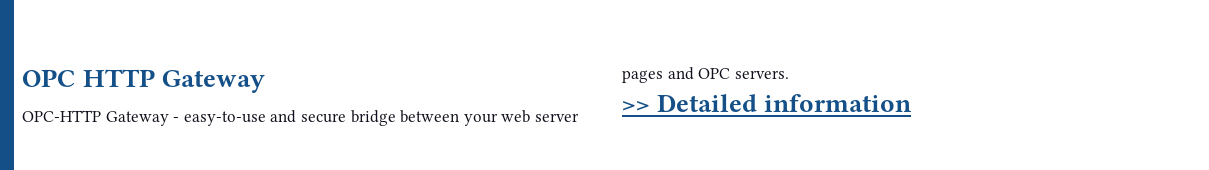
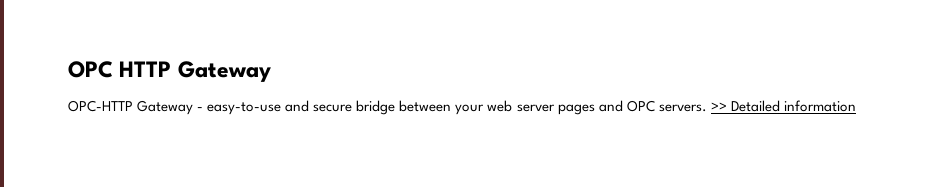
- OPC-HTTP Gateway - easy-to-use and secure bridge between your web server pages and OPC servers.
- >> Detailed information
+ OPC-HTTP Gateway - easy-to-use and secure bridge between your web server pages and OPC servers. >> Detailed information

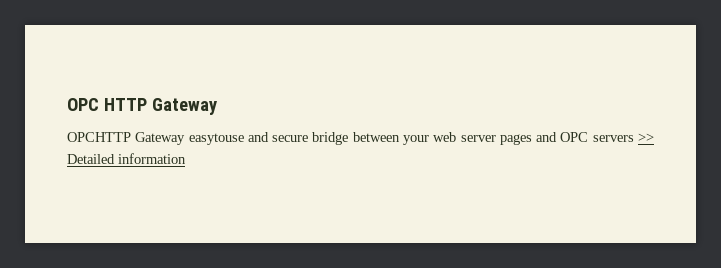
- OPC-HTTP Gateway - easy-to-use and secure bridge between your web server pages and OPC servers. >> Detailed information
+ OPCHTTP Gateway easytouse and secure bridge between your web server pages and OPC servers >> Detailed information

